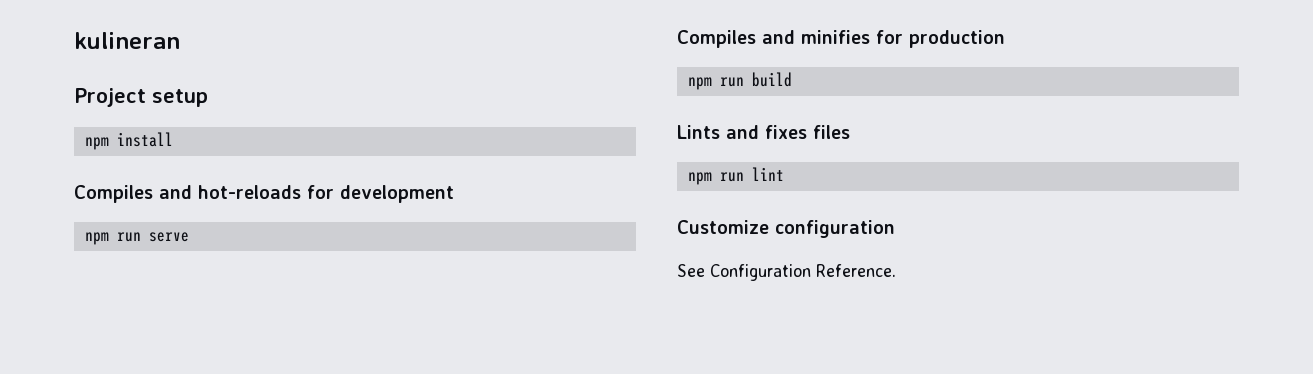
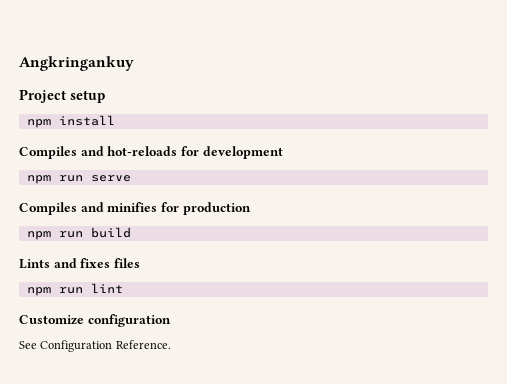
- kulineran
+ Angkringankuy

